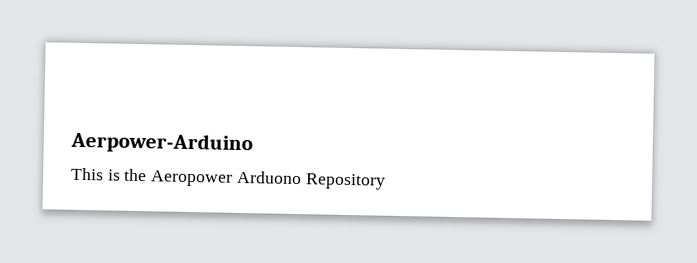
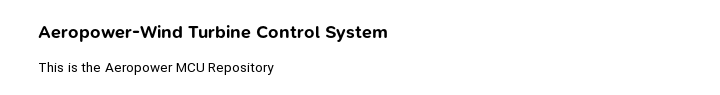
- Aerpower-Arduino
+ Aeropower-Wind Turbine Control System
- This is the Aeropower Arduono Repository
+ This is the Aeropower MCU Repository

